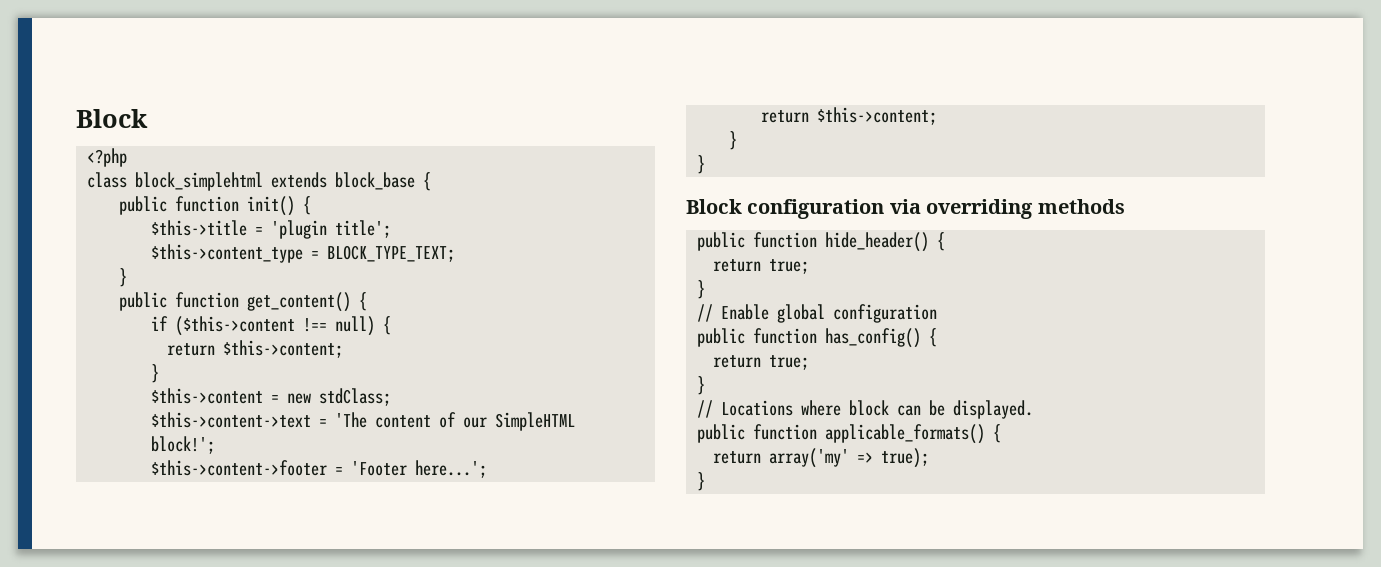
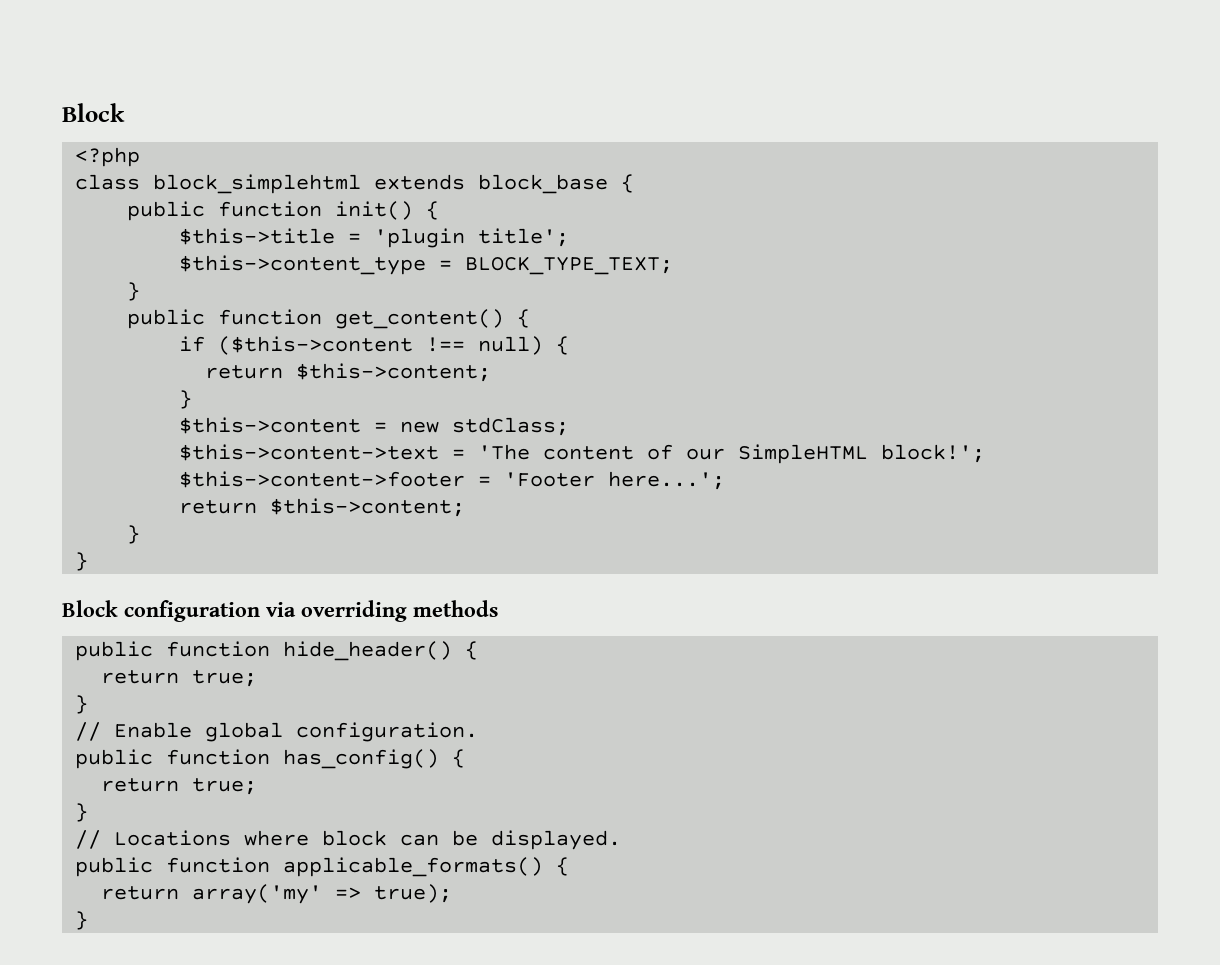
- // Enable global configuration
+ // Enable global configuration.

